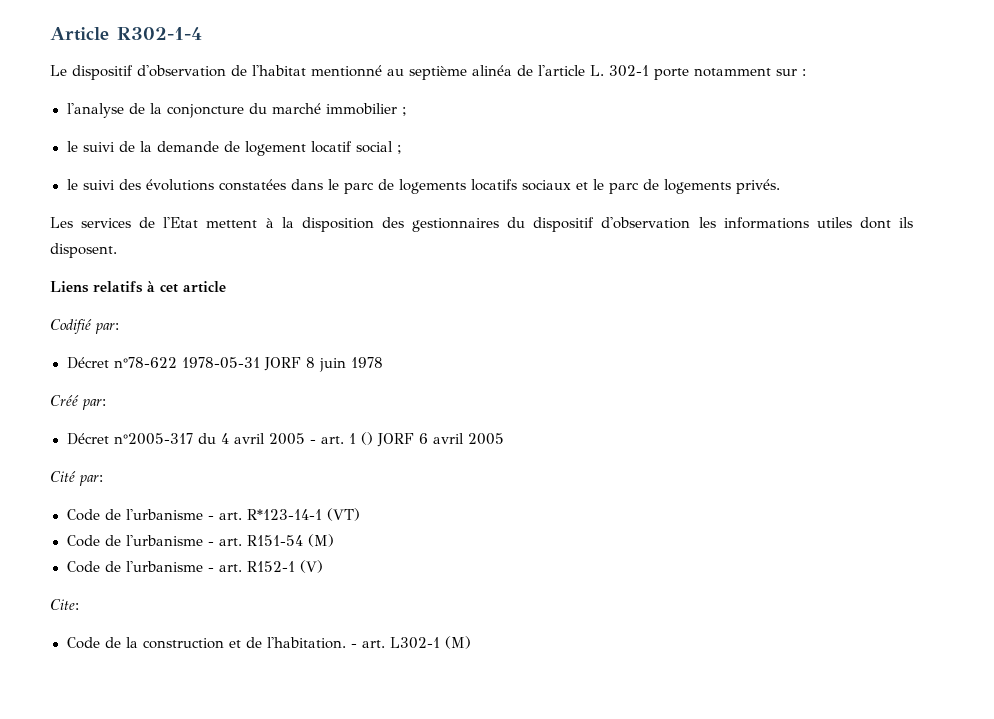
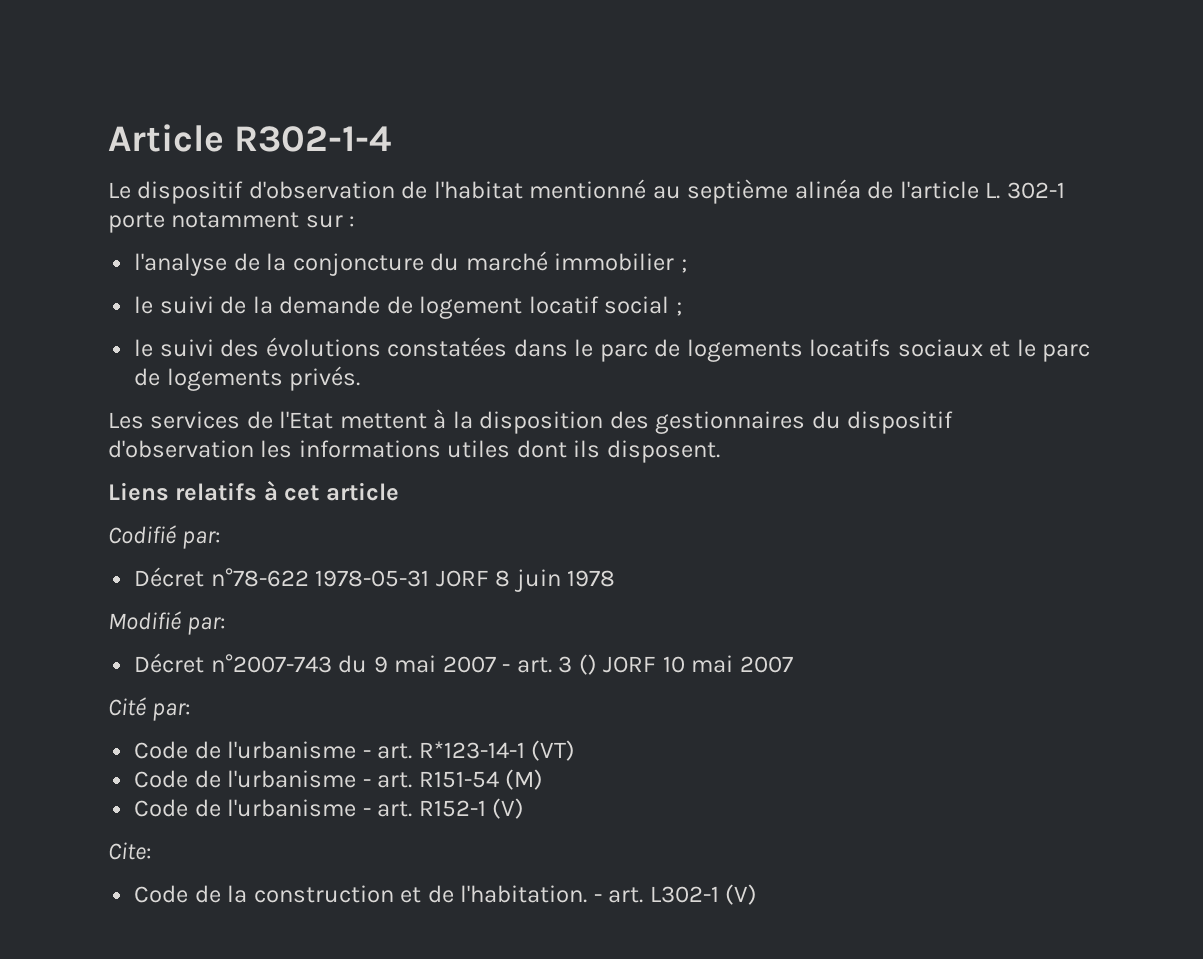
- Créé par:
- Décret n°2005-317 du 4 avril 2005 - art. 1 () JORF 6 avril 2005
+ Modifié par:
+ Décret n°2007-743 du 9 mai 2007 - art. 3 () JORF 10 mai 2007
- - art. L302-1 (M)
+ - art. L302-1 (V)

